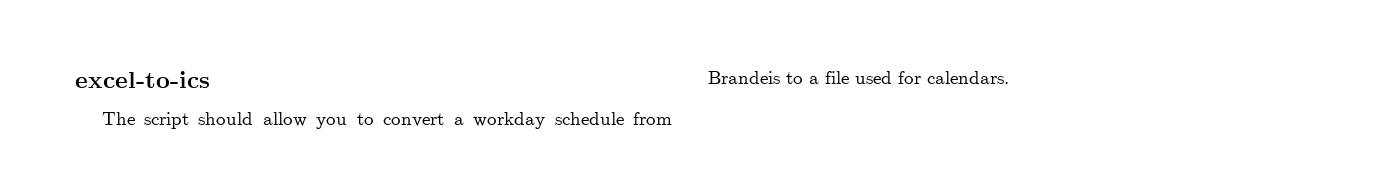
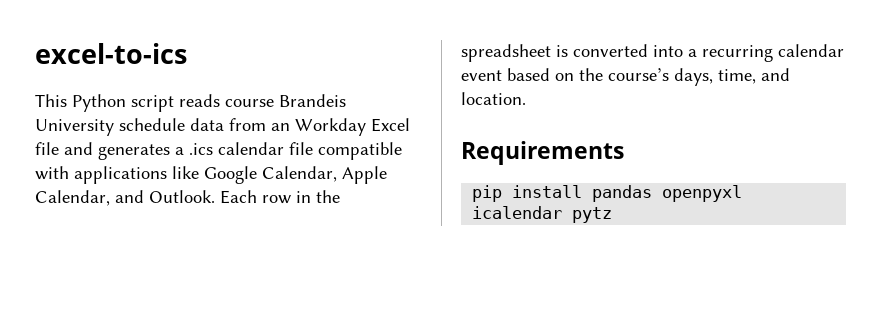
- The script should allow you to convert a workday schedule from Brandeis to a file used for calendars.
+ This Python script reads course Brandeis University schedule data from an Workday Excel file and generates a .ics calendar file compatible with applications like Google Calendar, Apple Calendar, and Outlook. Each row in the spreadsheet is converted into a recurring calendar event based on the course’s days, time, and location.
+ Requirements
+ pip install pandas openpyxl icalendar pytz

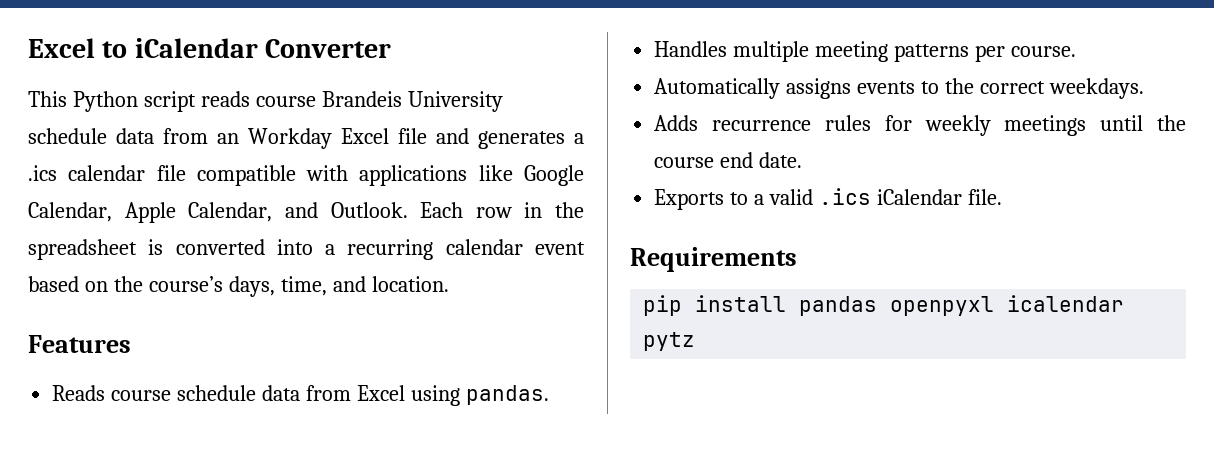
- excel-to-ics
+ Excel to iCalendar Converter
+ Features
+ Reads course schedule data from Excel using pandas.
+ Handles multiple meeting patterns per course.
+ Automatically assigns events to the correct weekdays.
+ Adds recurrence rules for weekly meetings until the course end date.
+ Exports to a valid .ics iCalendar file.

